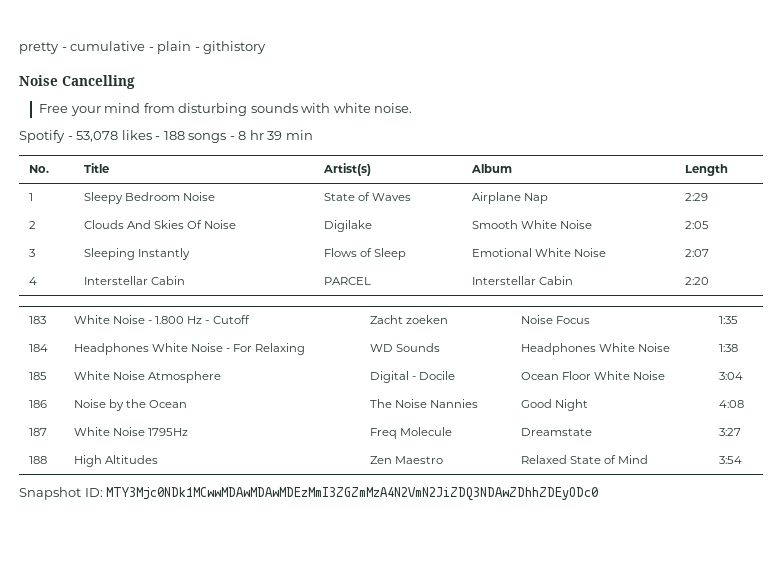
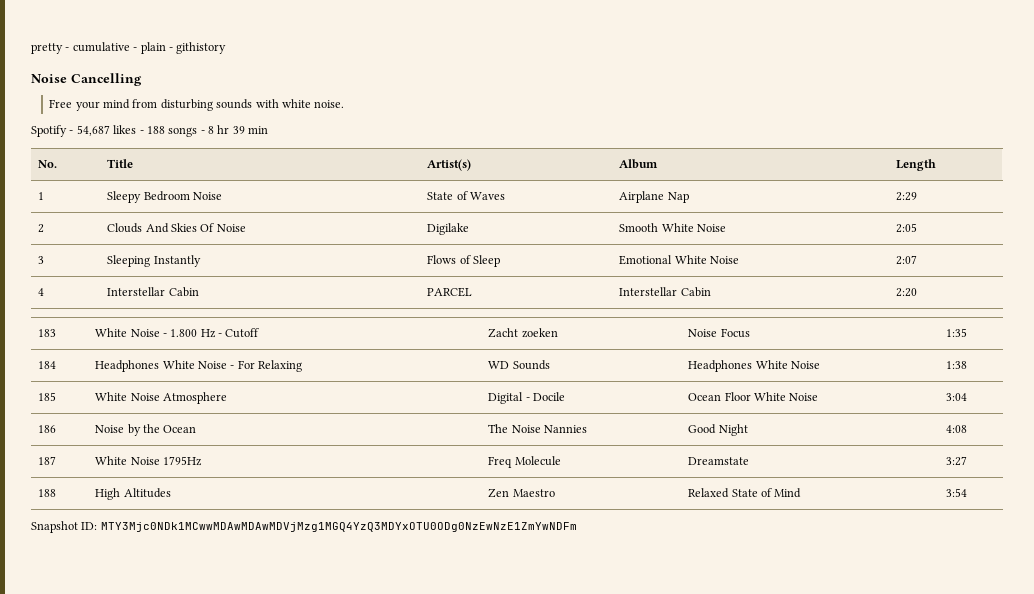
- Spotify - 53,078 likes - 188 songs - 8 hr 39 min
+ Spotify - 54,687 likes - 188 songs - 8 hr 39 min
- Snapshot ID: MTY3Mjc0NDk1MCwwMDAwMDAwMDEzMmI3ZGZmMzA4N2VmN2JiZDQ3NDAwZDhhZDEyODc0
+ Snapshot ID: MTY3Mjc0NDk1MCwwMDAwMDAwMDVjMzg1MGQ4YzQ3MDYxOTU0ODg0NzEwNzE1ZmYwNDFm

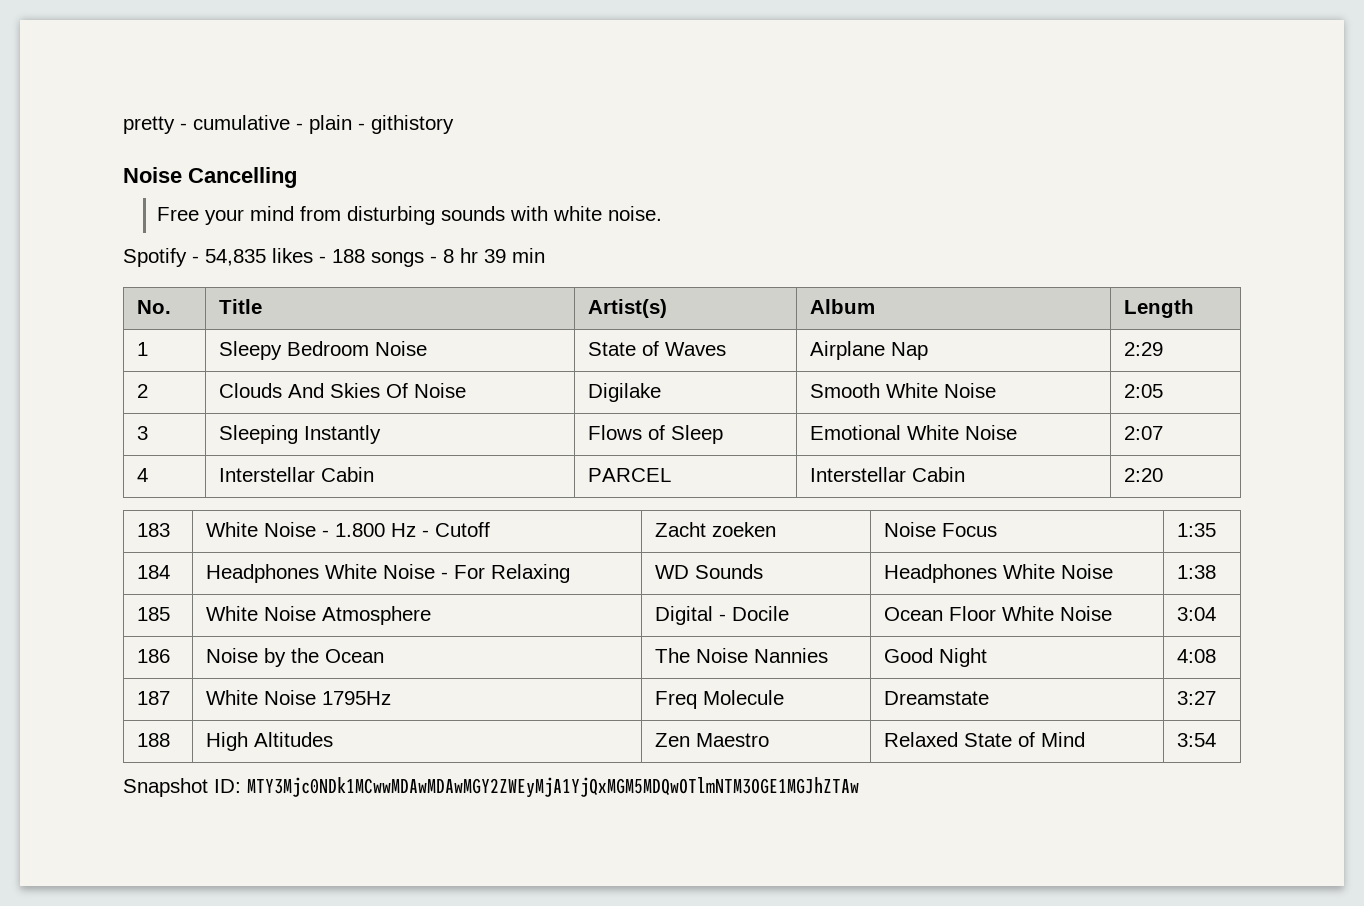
- Spotify - 54,687 likes - 188 songs - 8 hr 39 min
+ Spotify - 54,835 likes - 188 songs - 8 hr 39 min
- Snapshot ID: MTY3Mjc0NDk1MCwwMDAwMDAwMDVjMzg1MGQ4YzQ3MDYxOTU0ODg0NzEwNzE1ZmYwNDFm
+ Snapshot ID: MTY3Mjc0NDk1MCwwMDAwMDAwMGY2ZWEyMjA1YjQxMGM5MDQwOTlmNTM3OGE1MGJhZTAw

